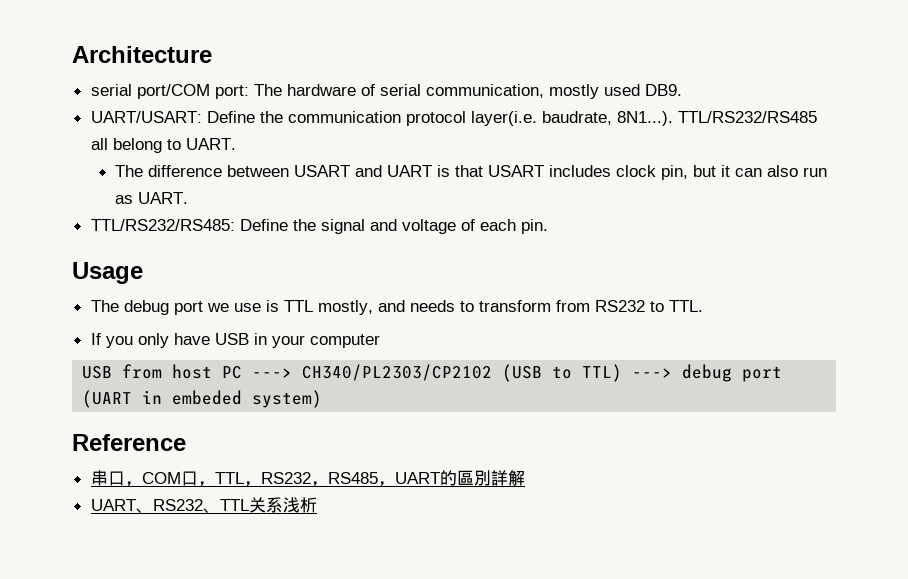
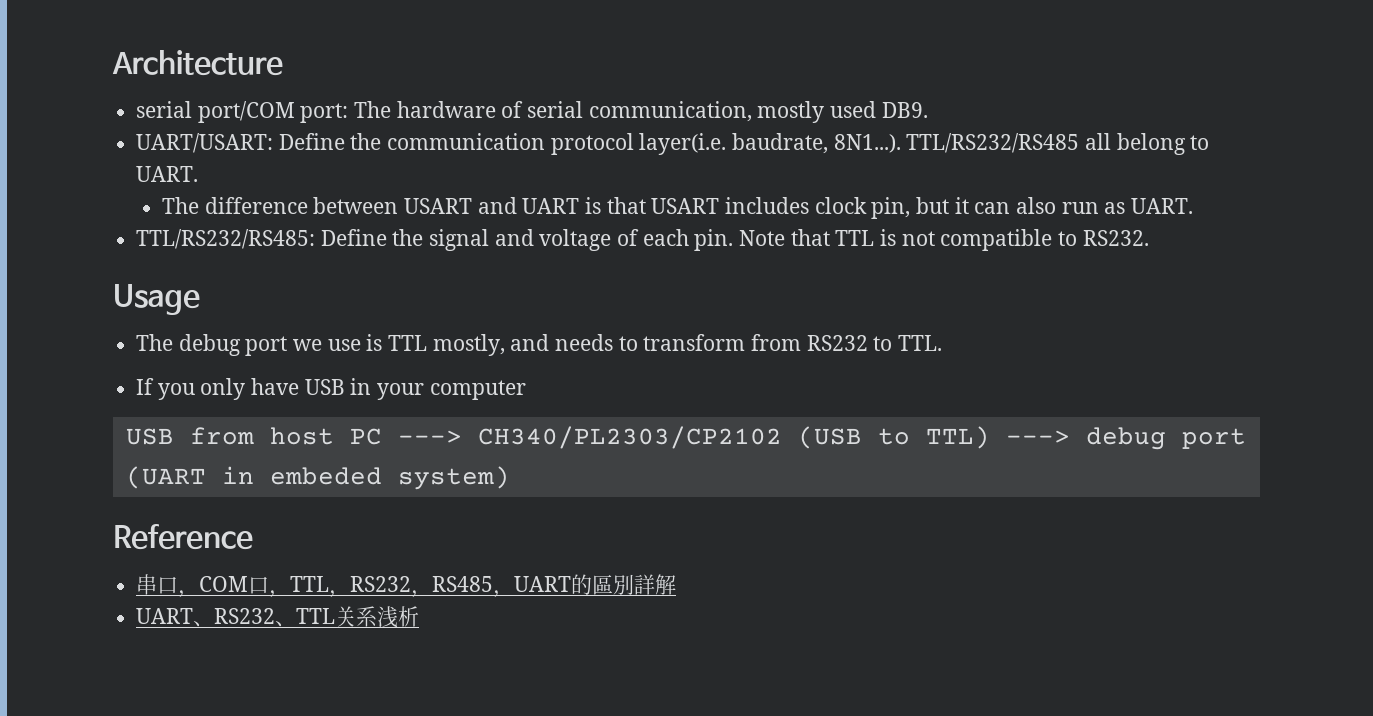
+ Note that TTL is not compatible to RS232.

